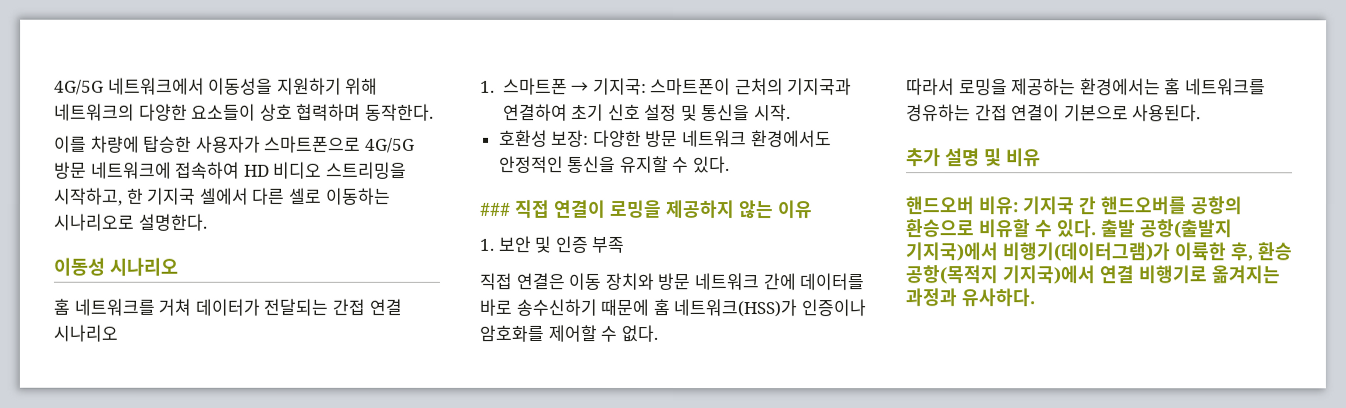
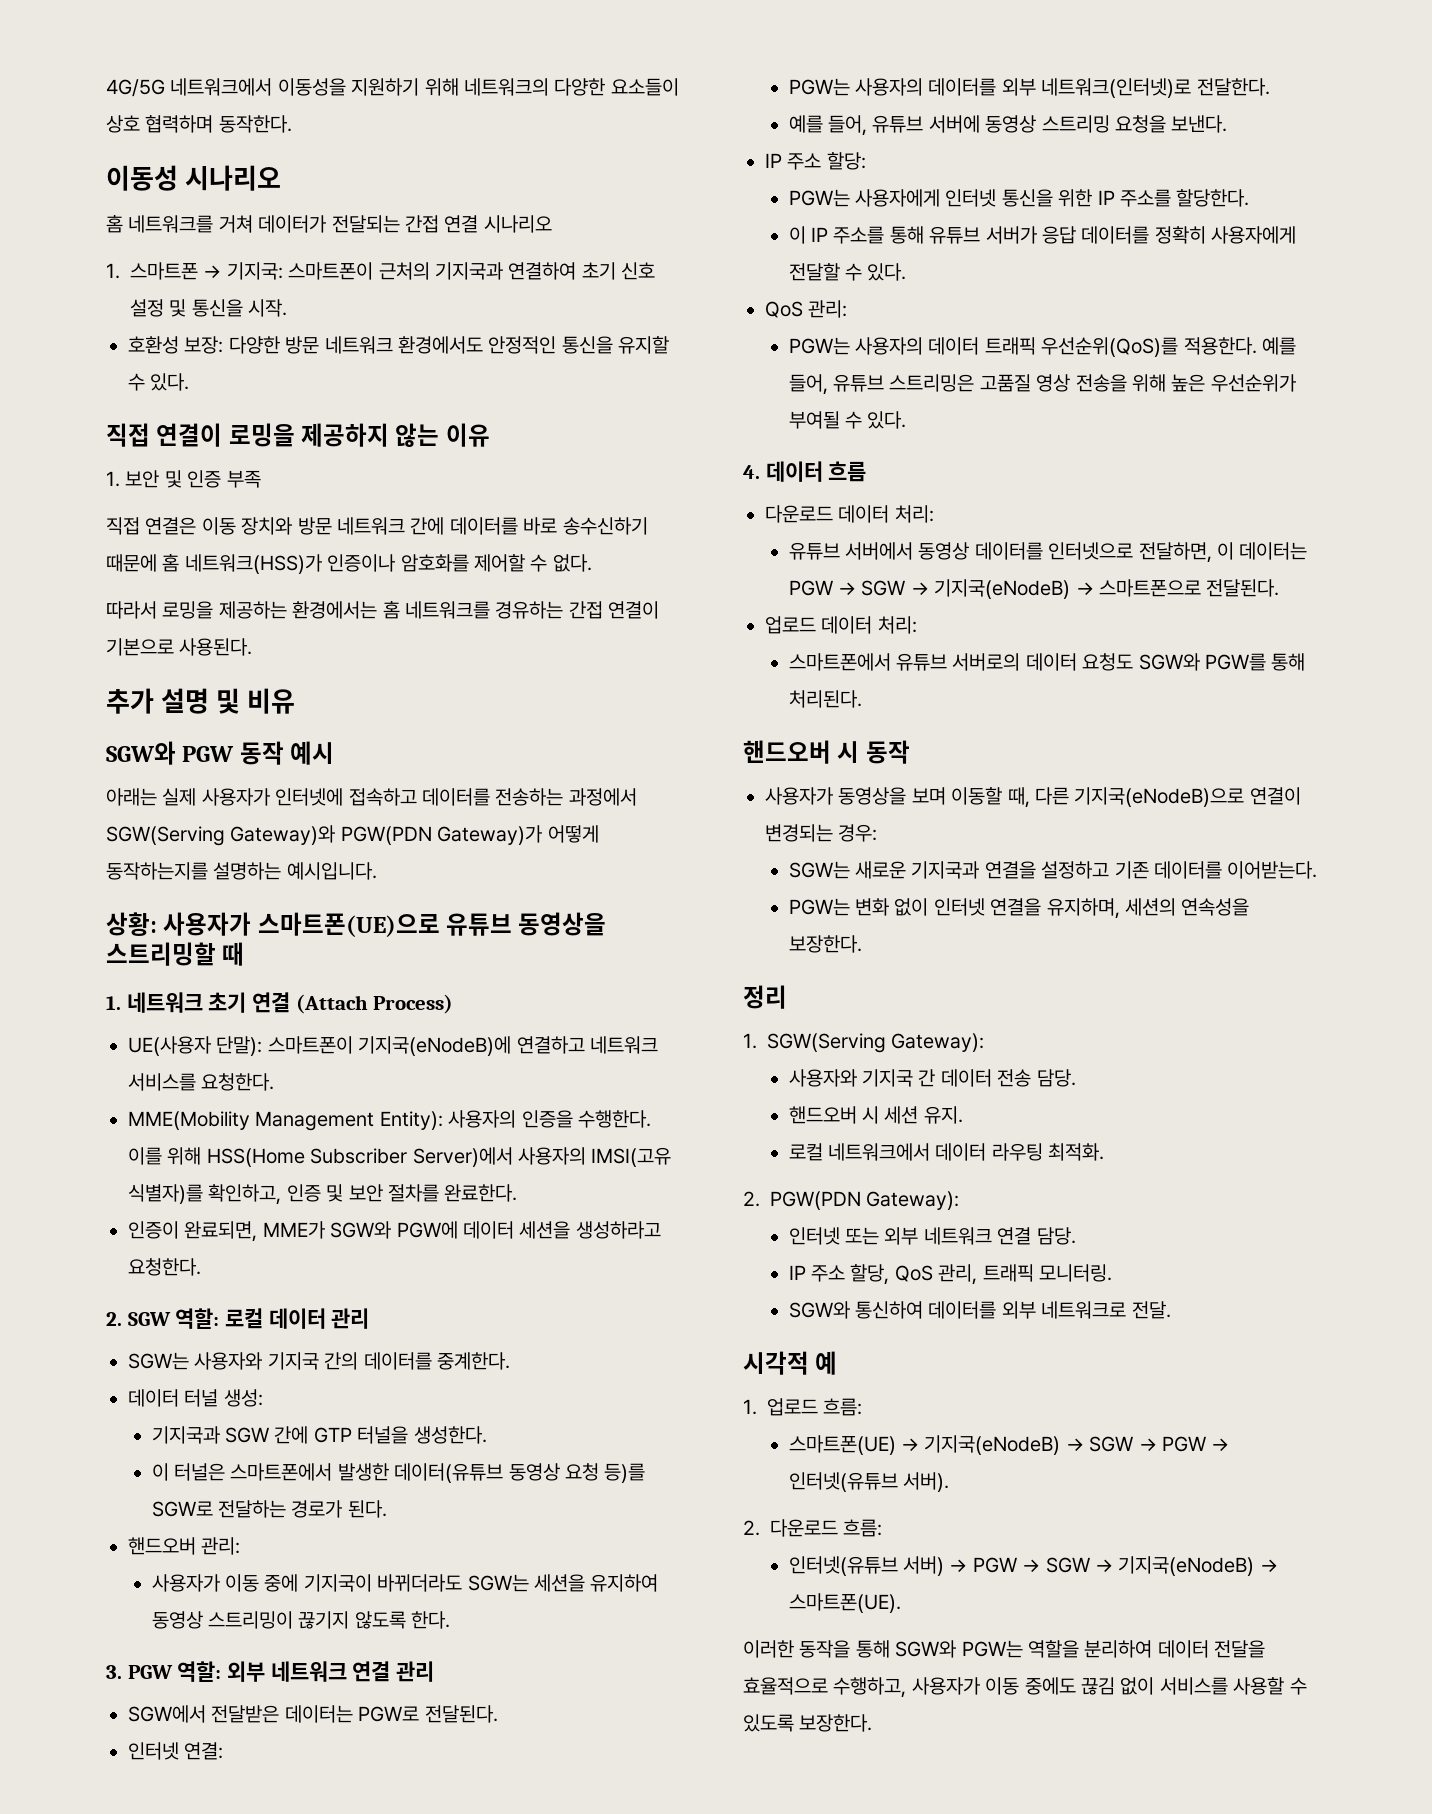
- 이를 차량에 탑승한 사용자가 스마트폰으로 4G/5G 방문 네트워크에 접속하여 HD 비디오 스트리밍을 시작하고, 한 기지국 셀에서 다른 셀로 이동하는 시나리오로 설명한다.
- ### 직접 연결이 로밍을 제공하지 않는 이유
+ 직접 연결이 로밍을 제공하지 않는 이유
- 핸드오버 비유: 기지국 간 핸드오버를 공항의 환승으로 비유할 수 있다. 출발 공항(출발지 기지국)에서 비행기(데이터그램)가 이륙한 후, 환승 공항(목적지 기지국)에서 연결 비행기로 옮겨지는 과정과 유사하다.
+ SGW와 PGW 동작 예시
+ 아래는 실제 사용자가 인터넷에 접속하고 데이터를 전송하는 과정에서 SGW(Serving Gateway)와 PGW(PDN Gateway)가 어떻게 동작하는지를 설명하는 예시입니다.
+ 상황: 사용자가 스마트폰(UE)으로 유튜브 동영상을 스트리밍할 때
+ 1. 네트워크 초기 연결 (Attach Process)
+ UE(사용자 단말): 스마트폰이 기지국(eNodeB)에 연결하고 네트워크 서비스를 요청한다.
+ MME(Mobility Management Entity): 사용자의 인증을 수행한다. 이를 위해 HSS(Home Subscriber Server)에서 사용자의 IMSI(고유 식별자)를 확인하고, 인증 및 보안 절차를 완료한다.
+ 인증이 완료되면, MME가 SGW와 PGW에 데이터 세션을 생성하라고 요청한다.
+ 2. SGW 역할: 로컬 데이터 관리
+ SGW는 사용자와 기지국 간의 데이터를 중계한다.
+ 데이터 터널 생성:
+ 기지국과 SGW 간에 GTP 터널을 생성한다.
+ 이 터널은 스마트폰에서 발생한 데이터(유튜브 동영상 요청 등)를 SGW로 전달하는 경로가 된다.
+ 핸드오버 관리:
+ 사용자가 이동 중에 기지국이 바뀌더라도 SGW는 세션을 유지하여 동영상 스트리밍이 끊기지 않도록 한다.
+ 3. PGW 역할: 외부 네트워크 연결 관리
+ SGW에서 전달받은 데이터는 PGW로 전달된다.
+ 인터넷 연결:
+ PGW는 사용자의 데이터를 외부 네트워크(인터넷)로 전달한다.
+ 예를 들어, 유튜브 서버에 동영상 스트리밍 요청을 보낸다.
+ IP 주소 할당:
+ PGW는 사용자에게 인터넷 통신을 위한 IP 주소를 할당한다.
+ 이 IP 주소를 통해 유튜브 서버가 응답 데이터를 정확히 사용자에게 전달할 수 있다.
+ QoS 관리:
+ PGW는 사용자의 데이터 트래픽 우선순위(QoS)를 적용한다. 예를 들어, 유튜브 스트리밍은 고품질 영상 전송을 위해 높은 우선순위가 부여될 수 있다.
+ 4. 데이터 흐름
+ 다운로드 데이터 처리:
+ 유튜브 서버에서 동영상 데이터를 인터넷으로 전달하면, 이 데이터는 PGW → SGW → 기지국(eNodeB) → 스마트폰으로 전달된다.
+ 업로드 데이터 처리:
+ 스마트폰에서 유튜브 서버로의 데이터 요청도 SGW와 PGW를 통해 처리된다.
+ 핸드오버 시 동작
+ 사용자가 동영상을 보며 이동할 때, 다른 기지국(eNodeB)으로 연결이 변경되는 경우:
+ SGW는 새로운 기지국과 연결을 설정하고 기존 데이터를 이어받는다.
+ PGW는 변화 없이 인터넷 연결을 유지하며, 세션의 연속성을 보장한다.
+ 정리
+ 1. SGW(Serving Gateway):
+ 사용자와 기지국 간 데이터 전송 담당.
+ 핸드오버 시 세션 유지.
+ 로컬 네트워크에서 데이터 라우팅 최적화.
+ 2. PGW(PDN Gateway):
+ 인터넷 또는 외부 네트워크 연결 담당.
+ IP 주소 할당, QoS 관리, 트래픽 모니터링.
+ SGW와 통신하여 데이터를 외부 네트워크로 전달.
+ 시각적 예
+ 1. 업로드 흐름:
+ 스마트폰(UE) → 기지국(eNodeB) → SGW → PGW → 인터넷(유튜브 서버).
+ 2. 다운로드 흐름:
+ 인터넷(유튜브 서버) → PGW → SGW → 기지국(eNodeB) → 스마트폰(UE).
+ 이러한 동작을 통해 SGW와 PGW는 역할을 분리하여 데이터 전달을 효율적으로 수행하고, 사용자가 이동 중에도 끊김 없이 서비스를 사용할 수 있도록 보장한다.

